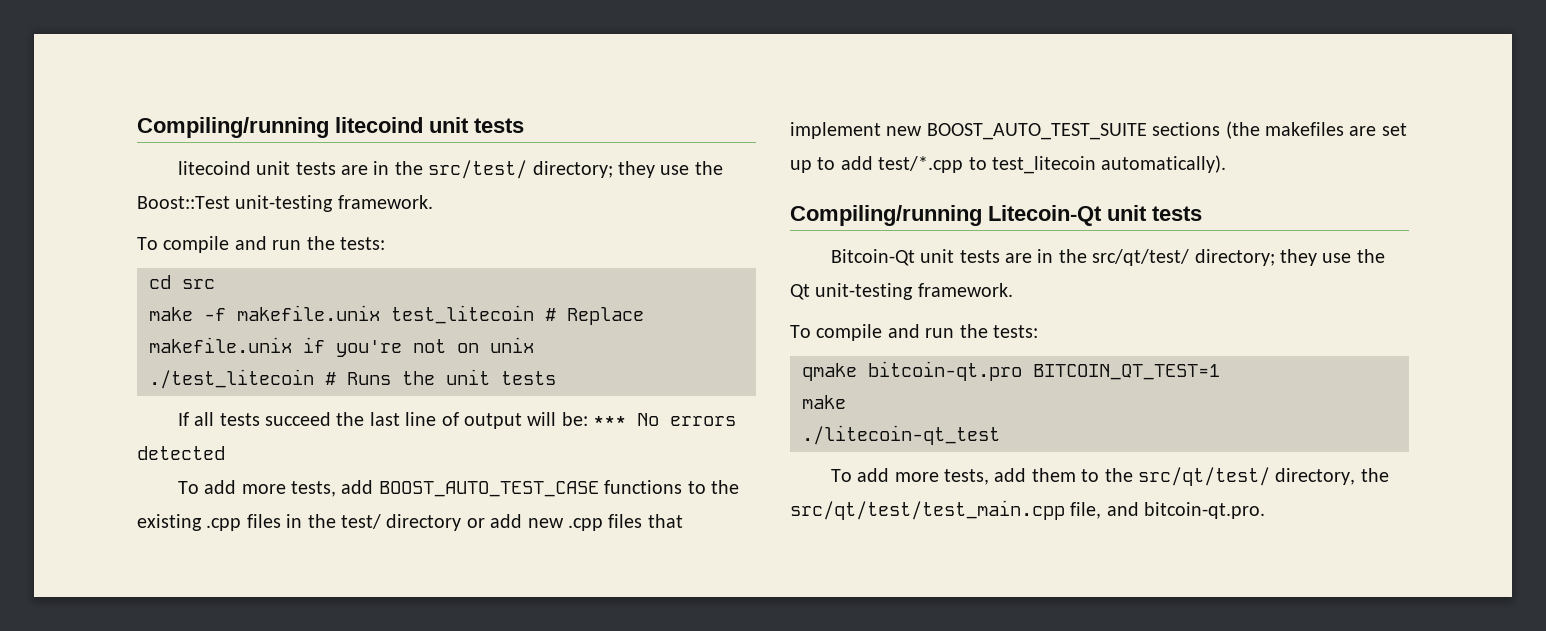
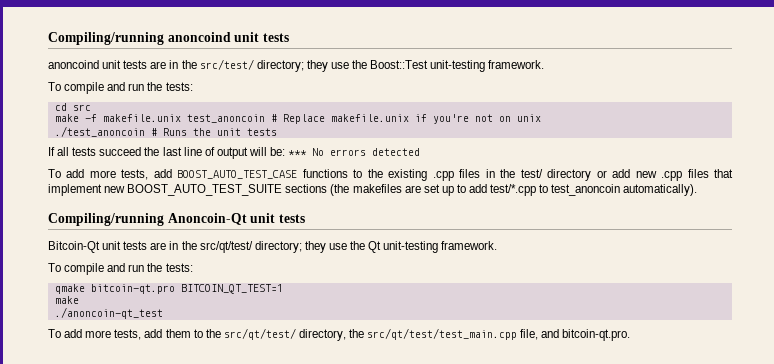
- Compiling/running litecoind unit tests
- litecoind unit tests are in the src/test/ directory; they use the Boost::Test unit-testing framework.
+ Compiling/running anoncoind unit tests
+ anoncoind unit tests are in the src/test/ directory; they use the Boost::Test unit-testing framework.
- make -f makefile.unix test_litecoin # Replace makefile.unix if you're not on unix
+ make -f makefile.unix test_anoncoin # Replace makefile.unix if you're not on unix
- ./test_litecoin # Runs the unit tests
+ ./test_anoncoin # Runs the unit tests
- To add more tests, add BOOST_AUTO_TEST_CASE functions to the existing .cpp files in the test/ directory or add new .cpp files that implement new BOOST_AUTO_TEST_SUITE sections (the makefiles are set up to add test/*.cpp to test_litecoin automatically).
+ To add more tests, add BOOST_AUTO_TEST_CASE functions to the existing .cpp files in the test/ directory or add new .cpp files that implement new BOOST_AUTO_TEST_SUITE sections (the makefiles are set up to add test/*.cpp to test_anoncoin automatically).
- Compiling/running Litecoin-Qt unit tests
+ Compiling/running Anoncoin-Qt unit tests
- ./litecoin-qt_test
+ ./anoncoin-qt_test

